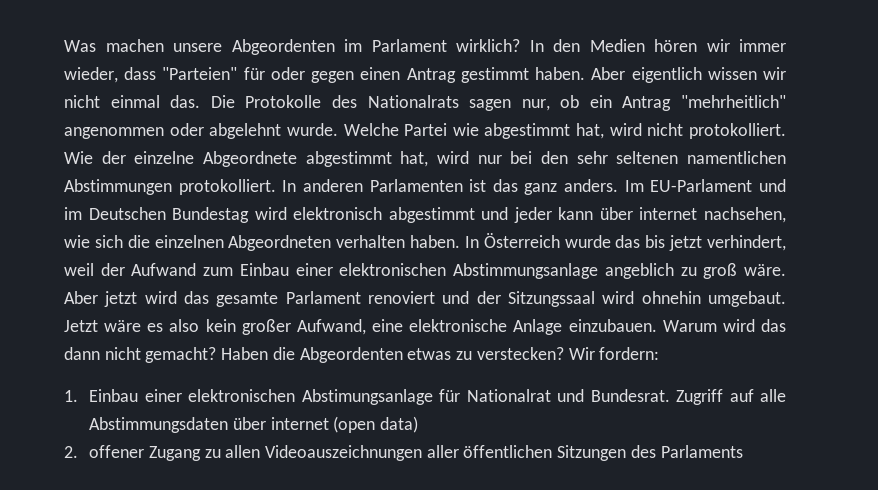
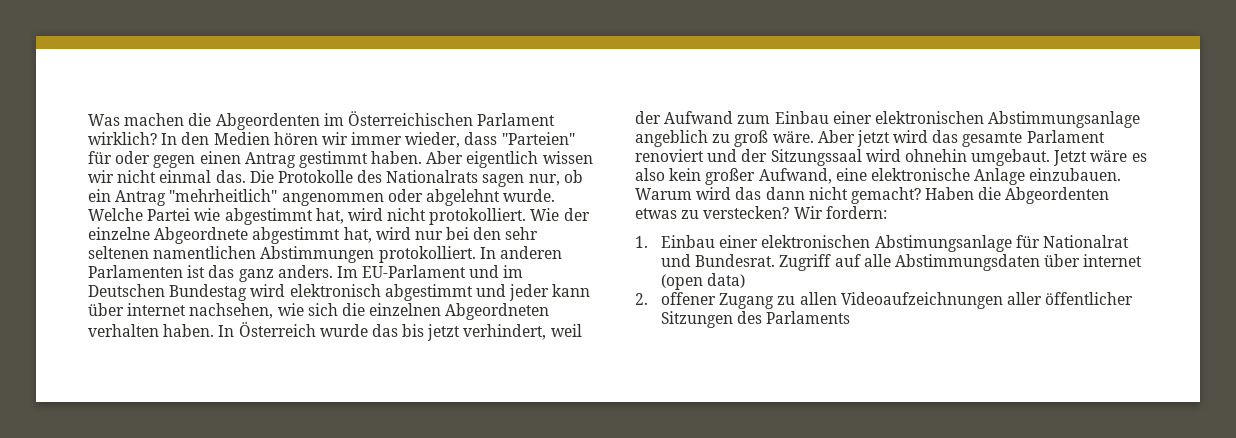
- Was machen unsere Abgeordenten im Parlament wirklich?
+ Was machen die Abgeordenten im Österreichischen Parlament wirklich?
- 2. offener Zugang zu allen Videoauszeichnungen aller öffentlichen Sitzungen des Parlaments
+ 2. offener Zugang zu allen Videoaufzeichnungen aller öffentlicher Sitzungen des Parlaments

